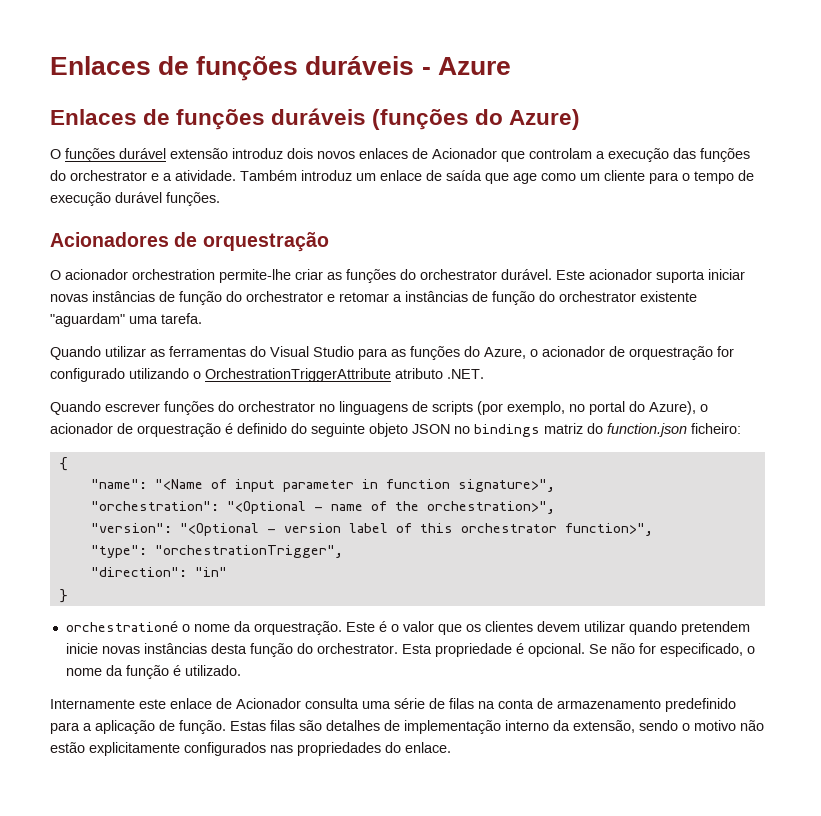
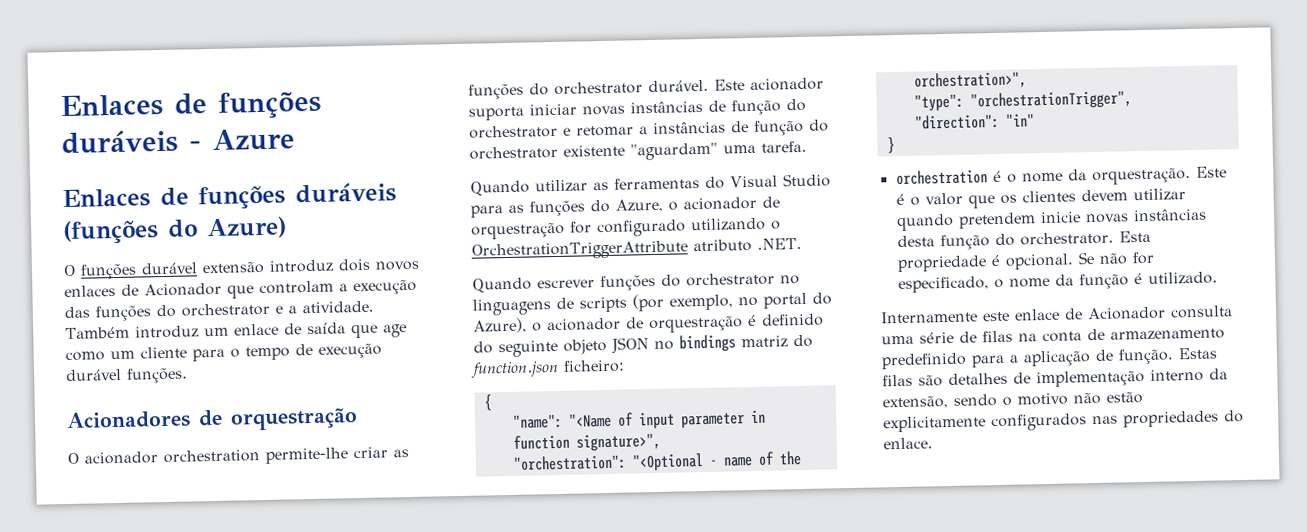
- "version": "<Optional - version label of this orchestrator function>",
- orchestrationé o nome da orquestração.
+ orchestration é o nome da orquestração.

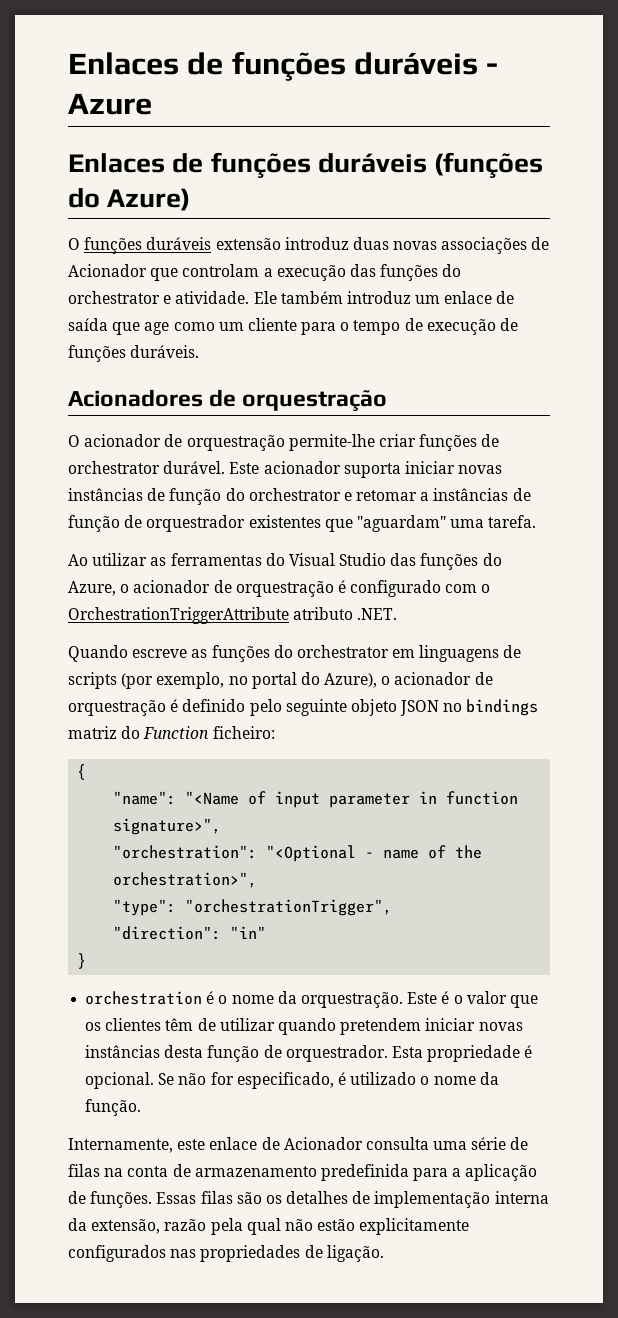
- O funções durável extensão introduz dois novos enlaces de Acionador que controlam a execução das funções do orchestrator e a atividade. Também introduz um enlace de saída que age como um cliente para o tempo de execução durável funções.
+ O funções duráveis extensão introduz duas novas associações de Acionador que controlam a execução das funções do orchestrator e atividade. Ele também introduz um enlace de saída que age como um cliente para o tempo de execução de funções duráveis.
- O acionador orchestration permite-lhe criar as funções do orchestrator durável.
+ O acionador de orquestração permite-lhe criar funções de orchestrator durável.
- Este acionador suporta iniciar novas instâncias de função do orchestrator e retomar a instâncias de função do orchestrator existente "aguardam" uma tarefa.
+ Este acionador suporta iniciar novas instâncias de função do orchestrator e retomar a instâncias de função de orquestrador existentes que "aguardam" uma tarefa.
- Quando utilizar as ferramentas do Visual Studio para as funções do Azure, o acionador de orquestração for configurado utilizando o OrchestrationTriggerAttribute atributo .NET.
+ Ao utilizar as ferramentas do Visual Studio das funções do Azure, o acionador de orquestração é configurado com o OrchestrationTriggerAttribute atributo .NET.
- Quando escrever funções do orchestrator no linguagens de scripts (por exemplo, no portal do Azure), o acionador de orquestração é definido do seguinte objeto JSON no bindings matriz do function.json ficheiro:
+ Quando escreve as funções do orchestrator em linguagens de scripts (por exemplo, no portal do Azure), o acionador de orquestração é definido pelo seguinte objeto JSON no bindings matriz do Function ficheiro:
- Este é o valor que os clientes devem utilizar quando pretendem inicie novas instâncias desta função do orchestrator.
+ Este é o valor que os clientes têm de utilizar quando pretendem iniciar novas instâncias desta função de orquestrador.
- Se não for especificado, o nome da função é utilizado.
- Internamente este enlace de Acionador consulta uma série de filas na conta de armazenamento predefinido para a aplicação de função. Estas filas são detalhes de implementação interno da extensão, sendo o motivo não estão explicitamente configurados nas propriedades do enlace.
+ Se não for especificado, é utilizado o nome da função.
+ Internamente, este enlace de Acionador consulta uma série de filas na conta de armazenamento predefinida para a aplicação de funções. Essas filas são os detalhes de implementação interna da extensão, razão pela qual não estão explicitamente configurados nas propriedades de ligação.

